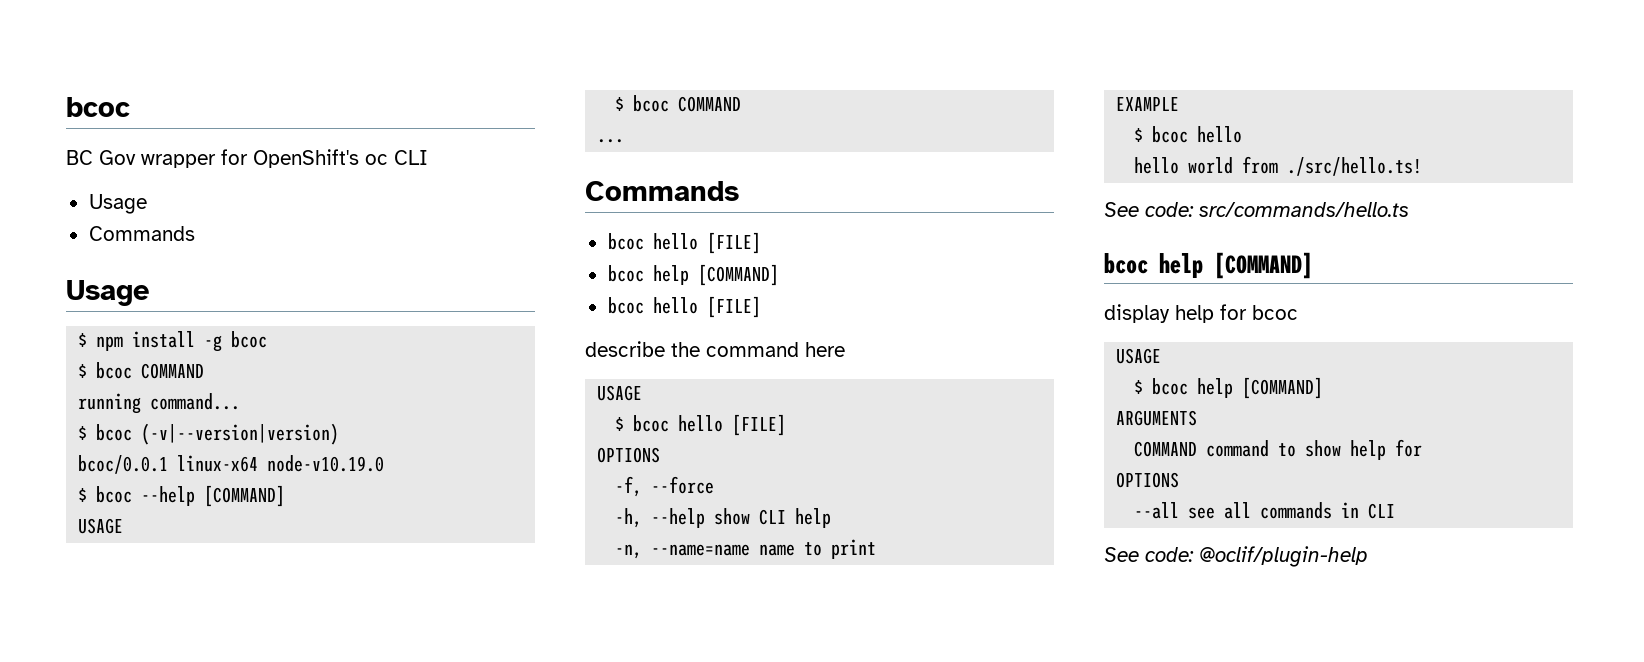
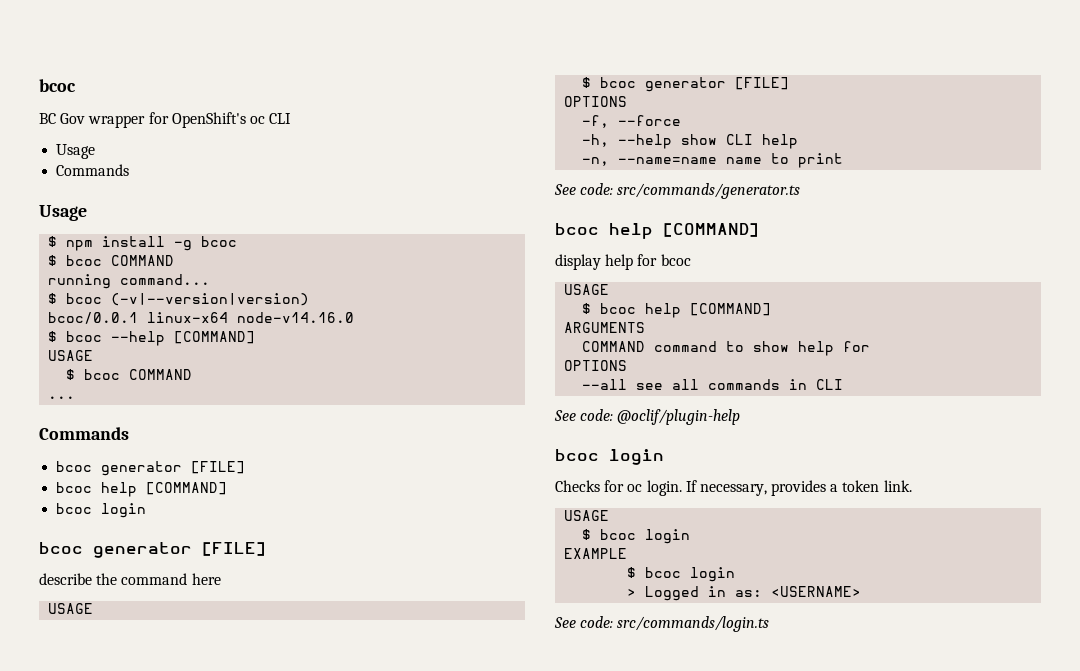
- bcoc/0.0.1 linux-x64 node-v10.19.0
+ bcoc/0.0.1 linux-x64 node-v14.16.0
  ...
  Commands
- bcoc hello [FILE]
+ bcoc generator [FILE]
  bcoc help [COMMAND]
- bcoc hello [FILE]
+ bcoc login
+ bcoc generator [FILE]
- $ bcoc hello [FILE]
+ $ bcoc generator [FILE]
- EXAMPLE
- $ bcoc hello
- hello world from ./src/hello.ts!
- See code: src/commands/hello.ts
+ See code: src/commands/generator.ts
  See code: @oclif/plugin-help
+ bcoc login
+ Checks for oc login. If necessary, provides a token link.
+ USAGE
+ $ bcoc login
+ EXAMPLE
+ $ bcoc login
+ > Logged in as: <USERNAME>
+ See code: src/commands/login.ts

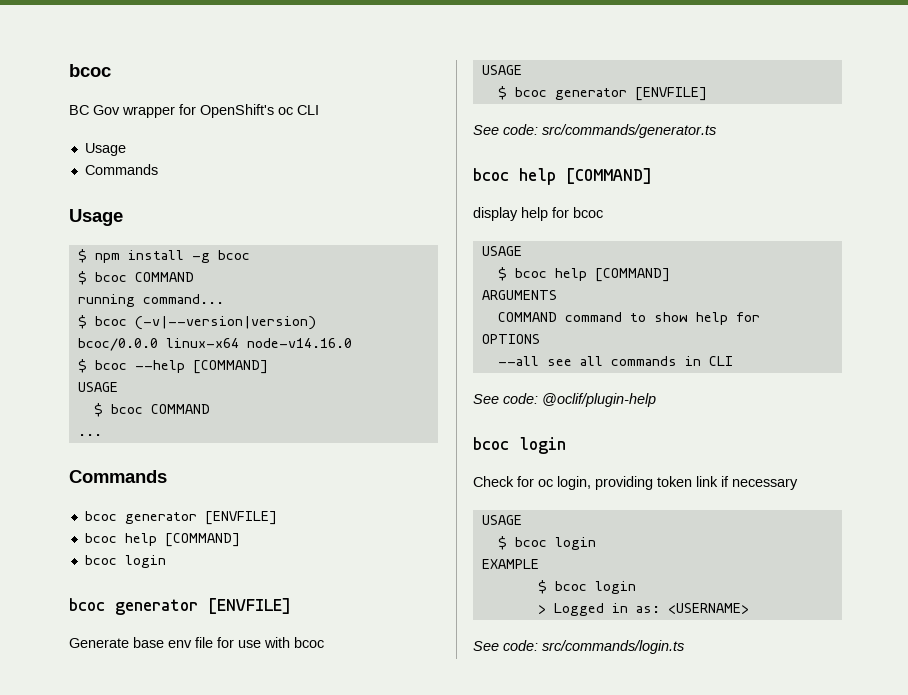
- bcoc/0.0.1 linux-x64 node-v14.16.0
+ bcoc/0.0.0 linux-x64 node-v14.16.0
  ...
  Commands
- bcoc generator [FILE]
+ bcoc generator [ENVFILE]
  bcoc help [COMMAND]
  bcoc login
- bcoc generator [FILE]
- describe the command here
+ bcoc generator [ENVFILE]
+ Generate base env file for use with bcoc
  USAGE
- $ bcoc generator [FILE]
- OPTIONS
- -f, --force
- -h, --help show CLI help
- -n, --name=name name to print
+ $ bcoc generator [ENVFILE]
- Checks for oc login. If necessary, provides a token link.
+ Check for oc login, providing token link if necessary

